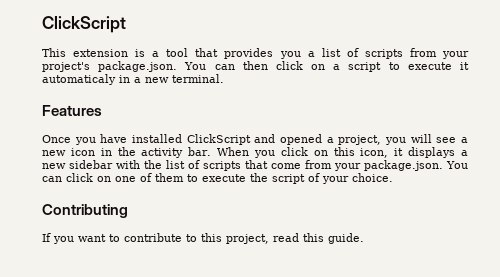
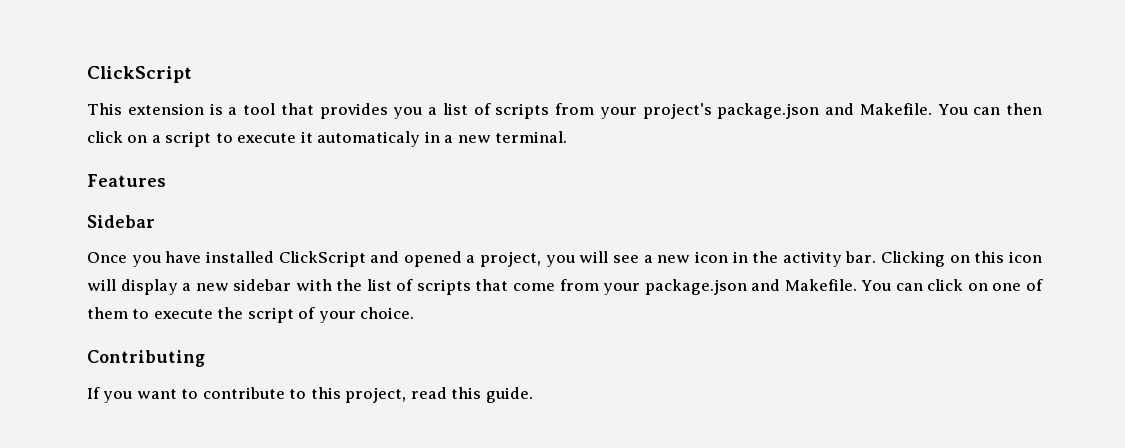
- This extension is a tool that provides you a list of scripts from your project's package.json. You can then click on a script to execute it automaticaly in a new terminal.
+ This extension is a tool that provides you a list of scripts from your project's package.json and Makefile. You can then click on a script to execute it automaticaly in a new terminal.
+ Sidebar
- When you click on this icon, it displays a new sidebar with the list of scripts that come from your package.json. You can click on one of them to execute the script of your choice.
+ Clicking on this icon will display a new sidebar with the list of scripts that come from your package.json and Makefile. You can click on one of them to execute the script of your choice.

